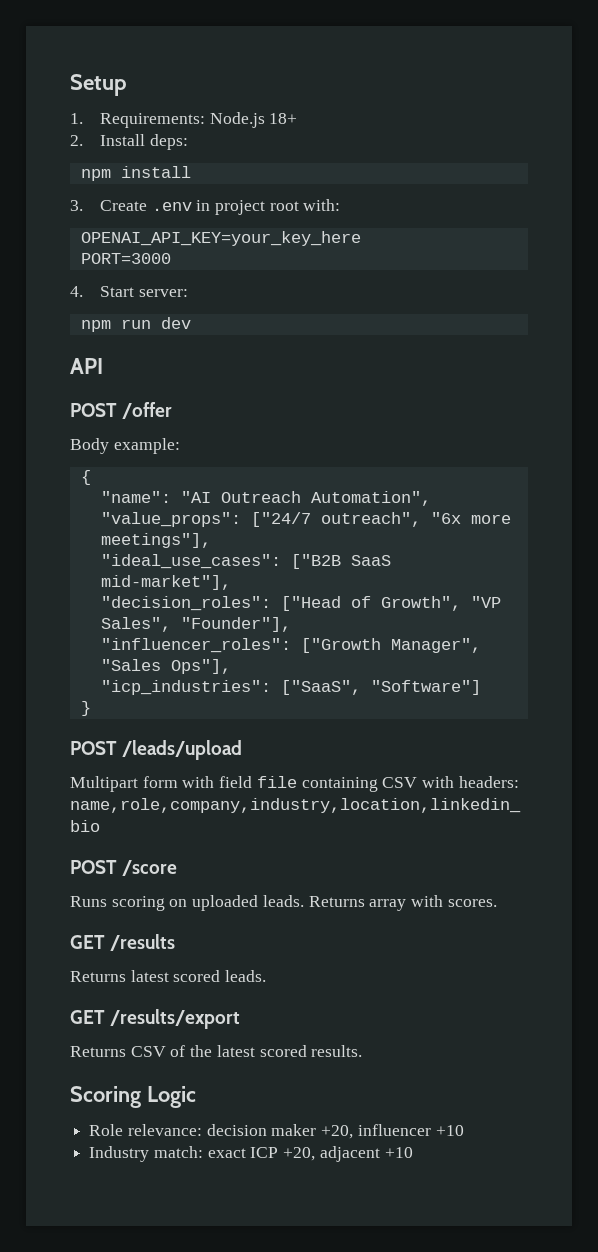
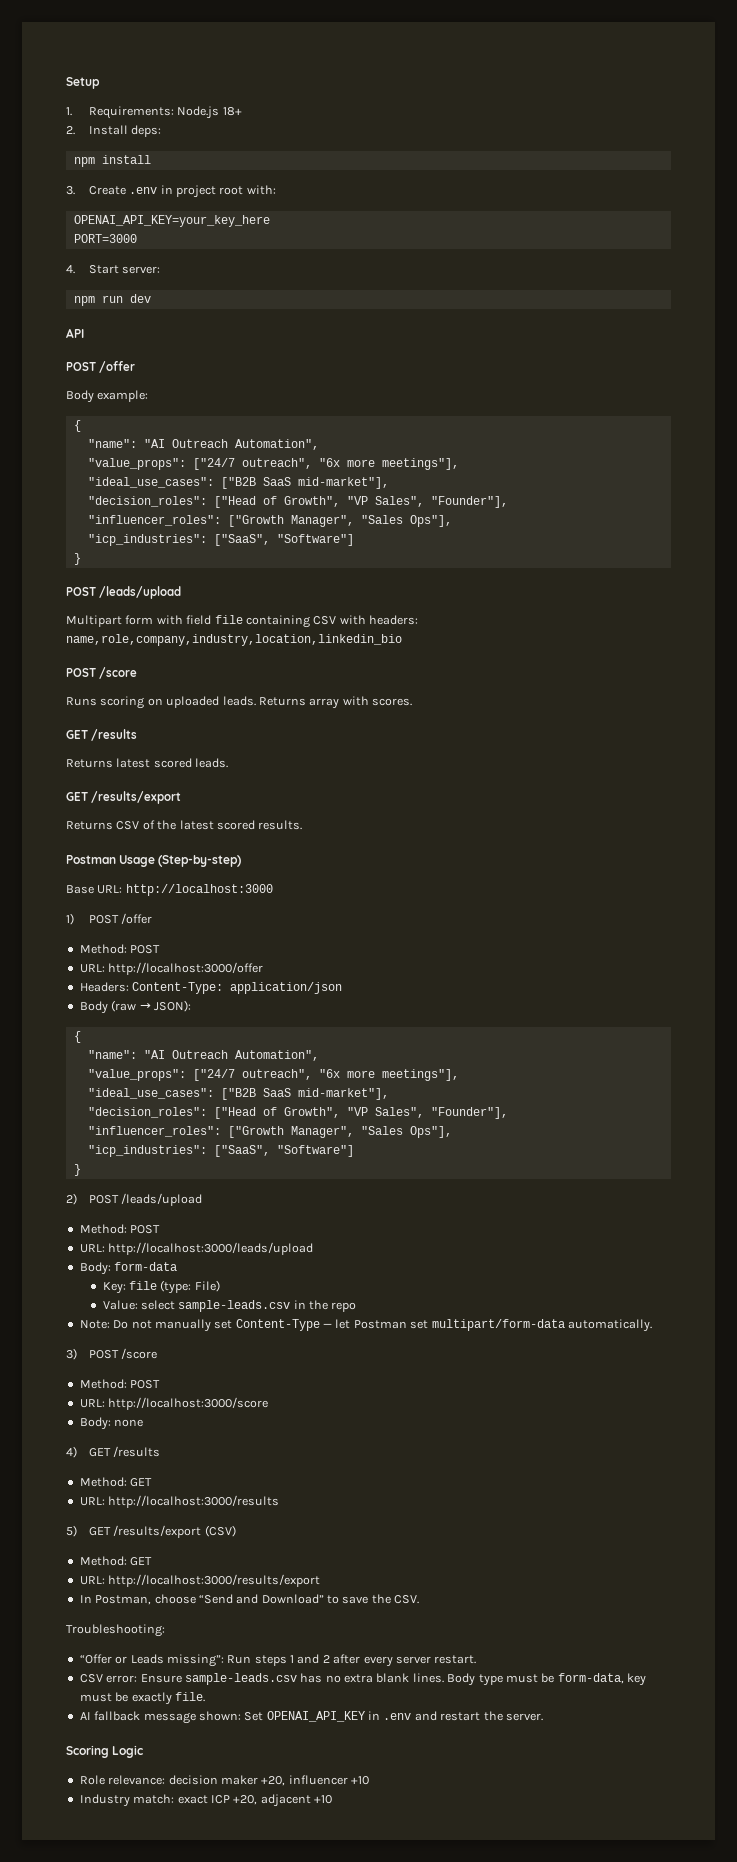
+ Postman Usage (Step-by-step)
+ Base URL: http://localhost:3000
+ 1) POST /offer
+ Method: POST
+ URL: http://localhost:3000/offer
+ Headers: Content-Type: application/json
+ Body (raw → JSON):
+ {
+ "name": "AI Outreach Automation",
+ "value_props": ["24/7 outreach", "6x more meetings"],
+ "ideal_use_cases": ["B2B SaaS mid-market"],
+ "decision_roles": ["Head of Growth", "VP Sales", "Founder"],
+ "influencer_roles": ["Growth Manager", "Sales Ops"],
+ "icp_industries": ["SaaS", "Software"]
+ }
+ 2) POST /leads/upload
+ Method: POST
+ URL: http://localhost:3000/leads/upload
+ Body: form-data
+ Key: file (type: File)
+ Value: select sample-leads.csv in the repo
+ Note: Do not manually set Content-Type — let Postman set multipart/form-data automatically.
+ 3) POST /score
+ Method: POST
+ URL: http://localhost:3000/score
+ Body: none
+ 4) GET /results
+ Method: GET
+ URL: http://localhost:3000/results
+ 5) GET /results/export (CSV)
+ Method: GET
+ URL: http://localhost:3000/results/export
+ In Postman, choose “Send and Download” to save the CSV.
+ Troubleshooting:
+ “Offer or Leads missing”: Run steps 1 and 2 after every server restart.
+ CSV error: Ensure sample-leads.csv has no extra blank lines. Body type must be form-data, key must be exactly file.
+ AI fallback message shown: Set OPENAI_API_KEY in .env and restart the server.

